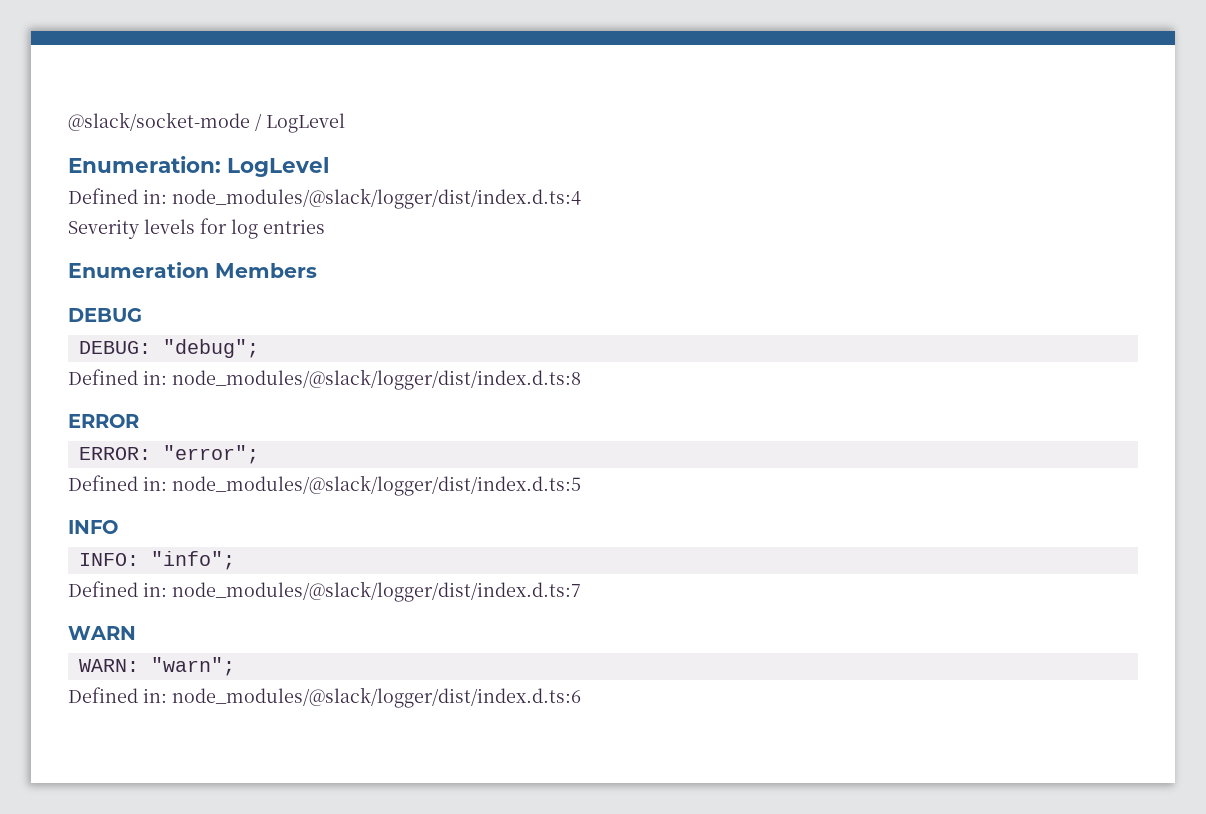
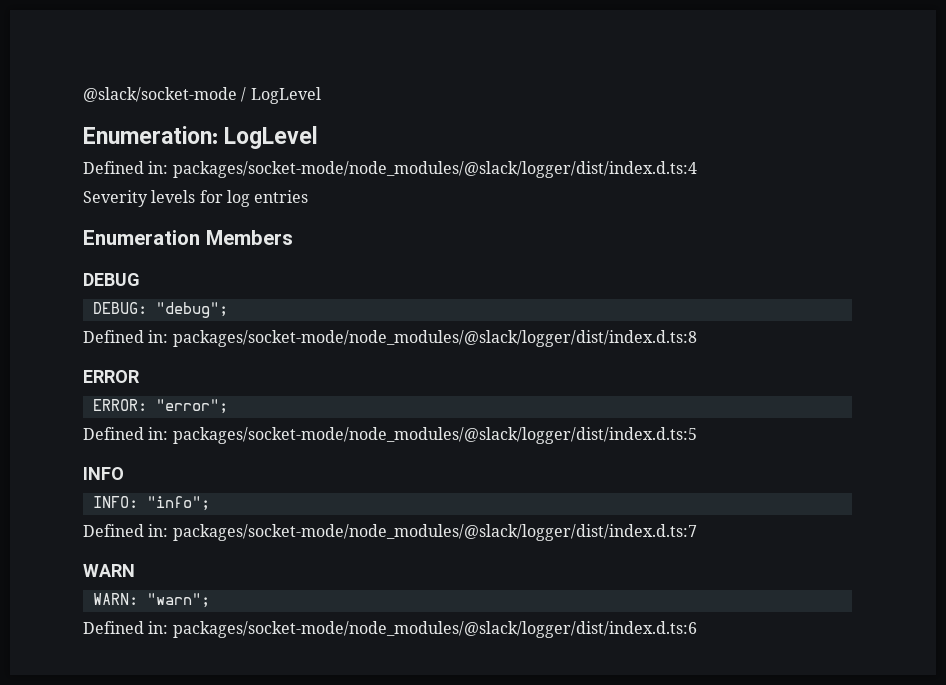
- Defined in: node_modules/@slack/logger/dist/index.d.ts:4
+ Defined in: packages/socket-mode/node_modules/@slack/logger/dist/index.d.ts:4
- Defined in: node_modules/@slack/logger/dist/index.d.ts:8
+ Defined in: packages/socket-mode/node_modules/@slack/logger/dist/index.d.ts:8
- Defined in: node_modules/@slack/logger/dist/index.d.ts:5
+ Defined in: packages/socket-mode/node_modules/@slack/logger/dist/index.d.ts:5
- Defined in: node_modules/@slack/logger/dist/index.d.ts:7
+ Defined in: packages/socket-mode/node_modules/@slack/logger/dist/index.d.ts:7
- Defined in: node_modules/@slack/logger/dist/index.d.ts:6
+ Defined in: packages/socket-mode/node_modules/@slack/logger/dist/index.d.ts:6

